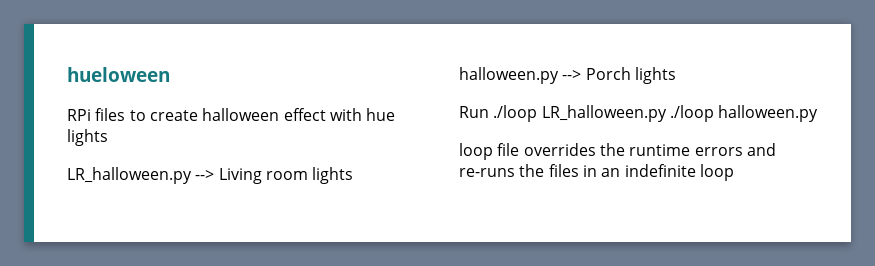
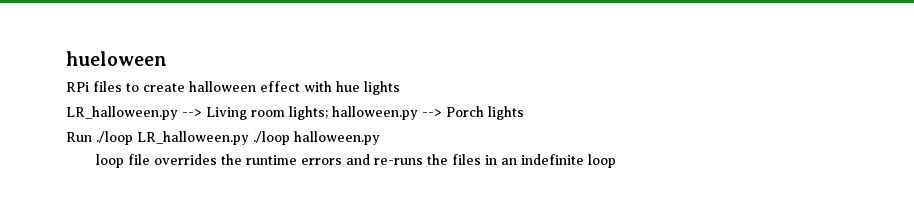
- LR_halloween.py --> Living room lights halloween.py --> Porch lights
+ LR_halloween.py --> Living room lights; halloween.py --> Porch lights

